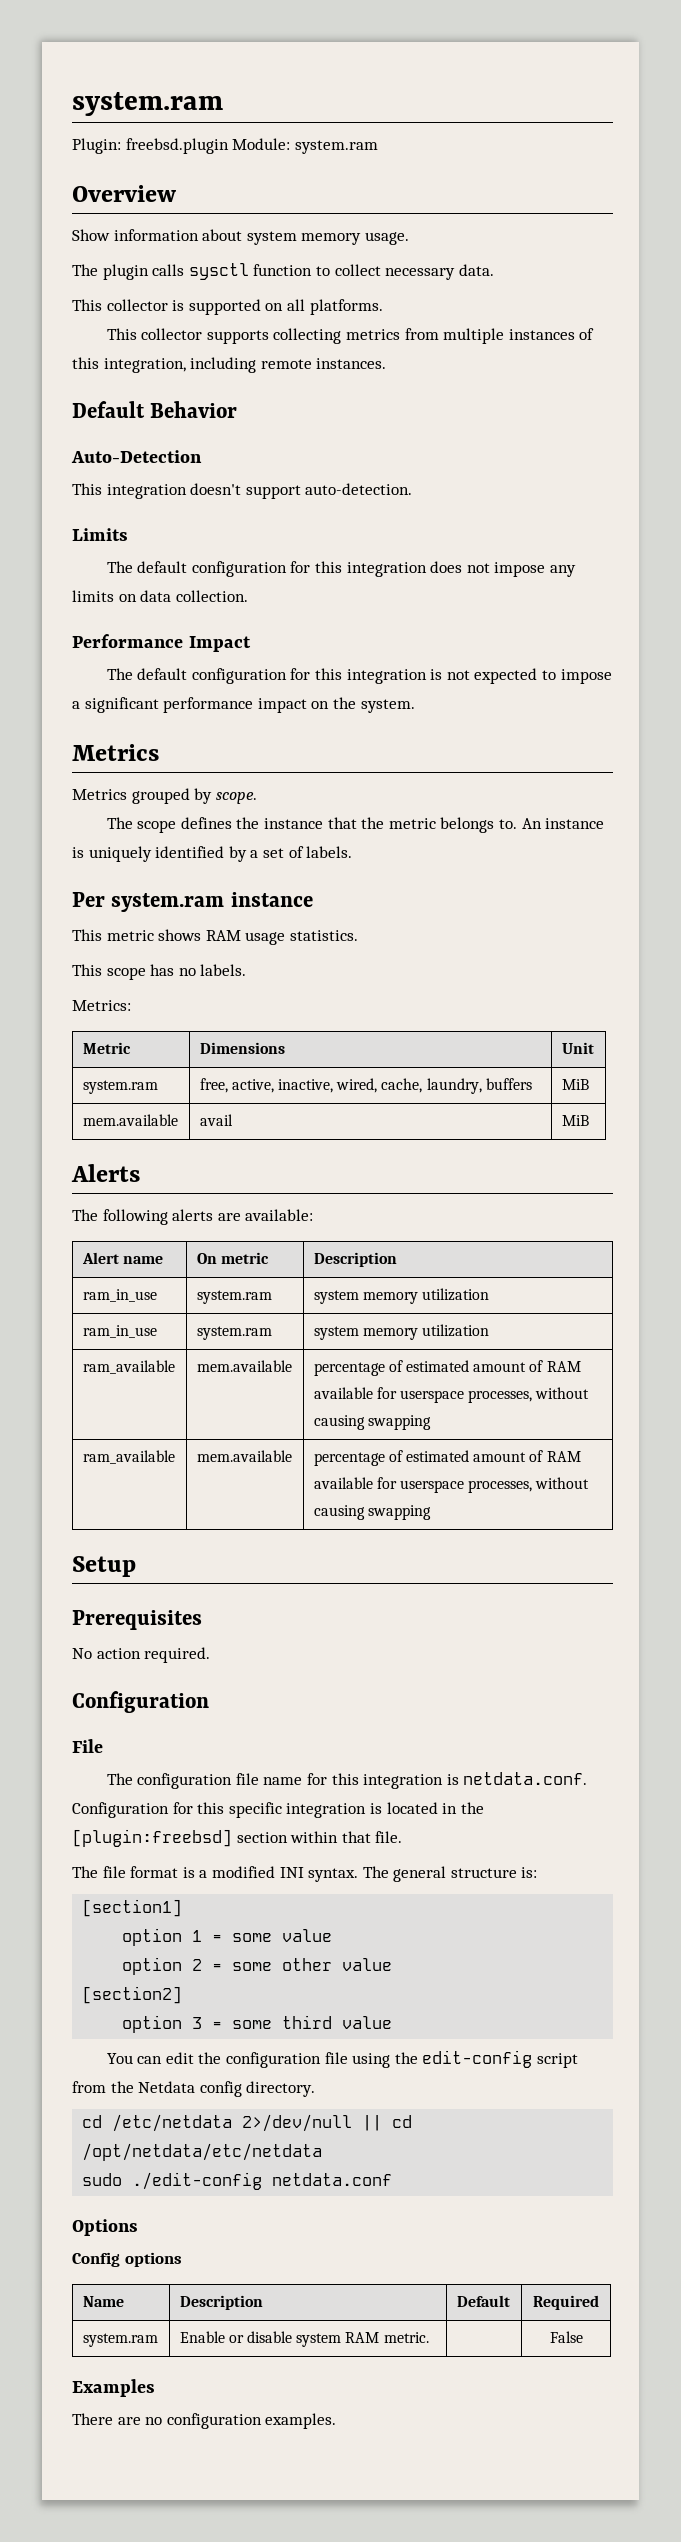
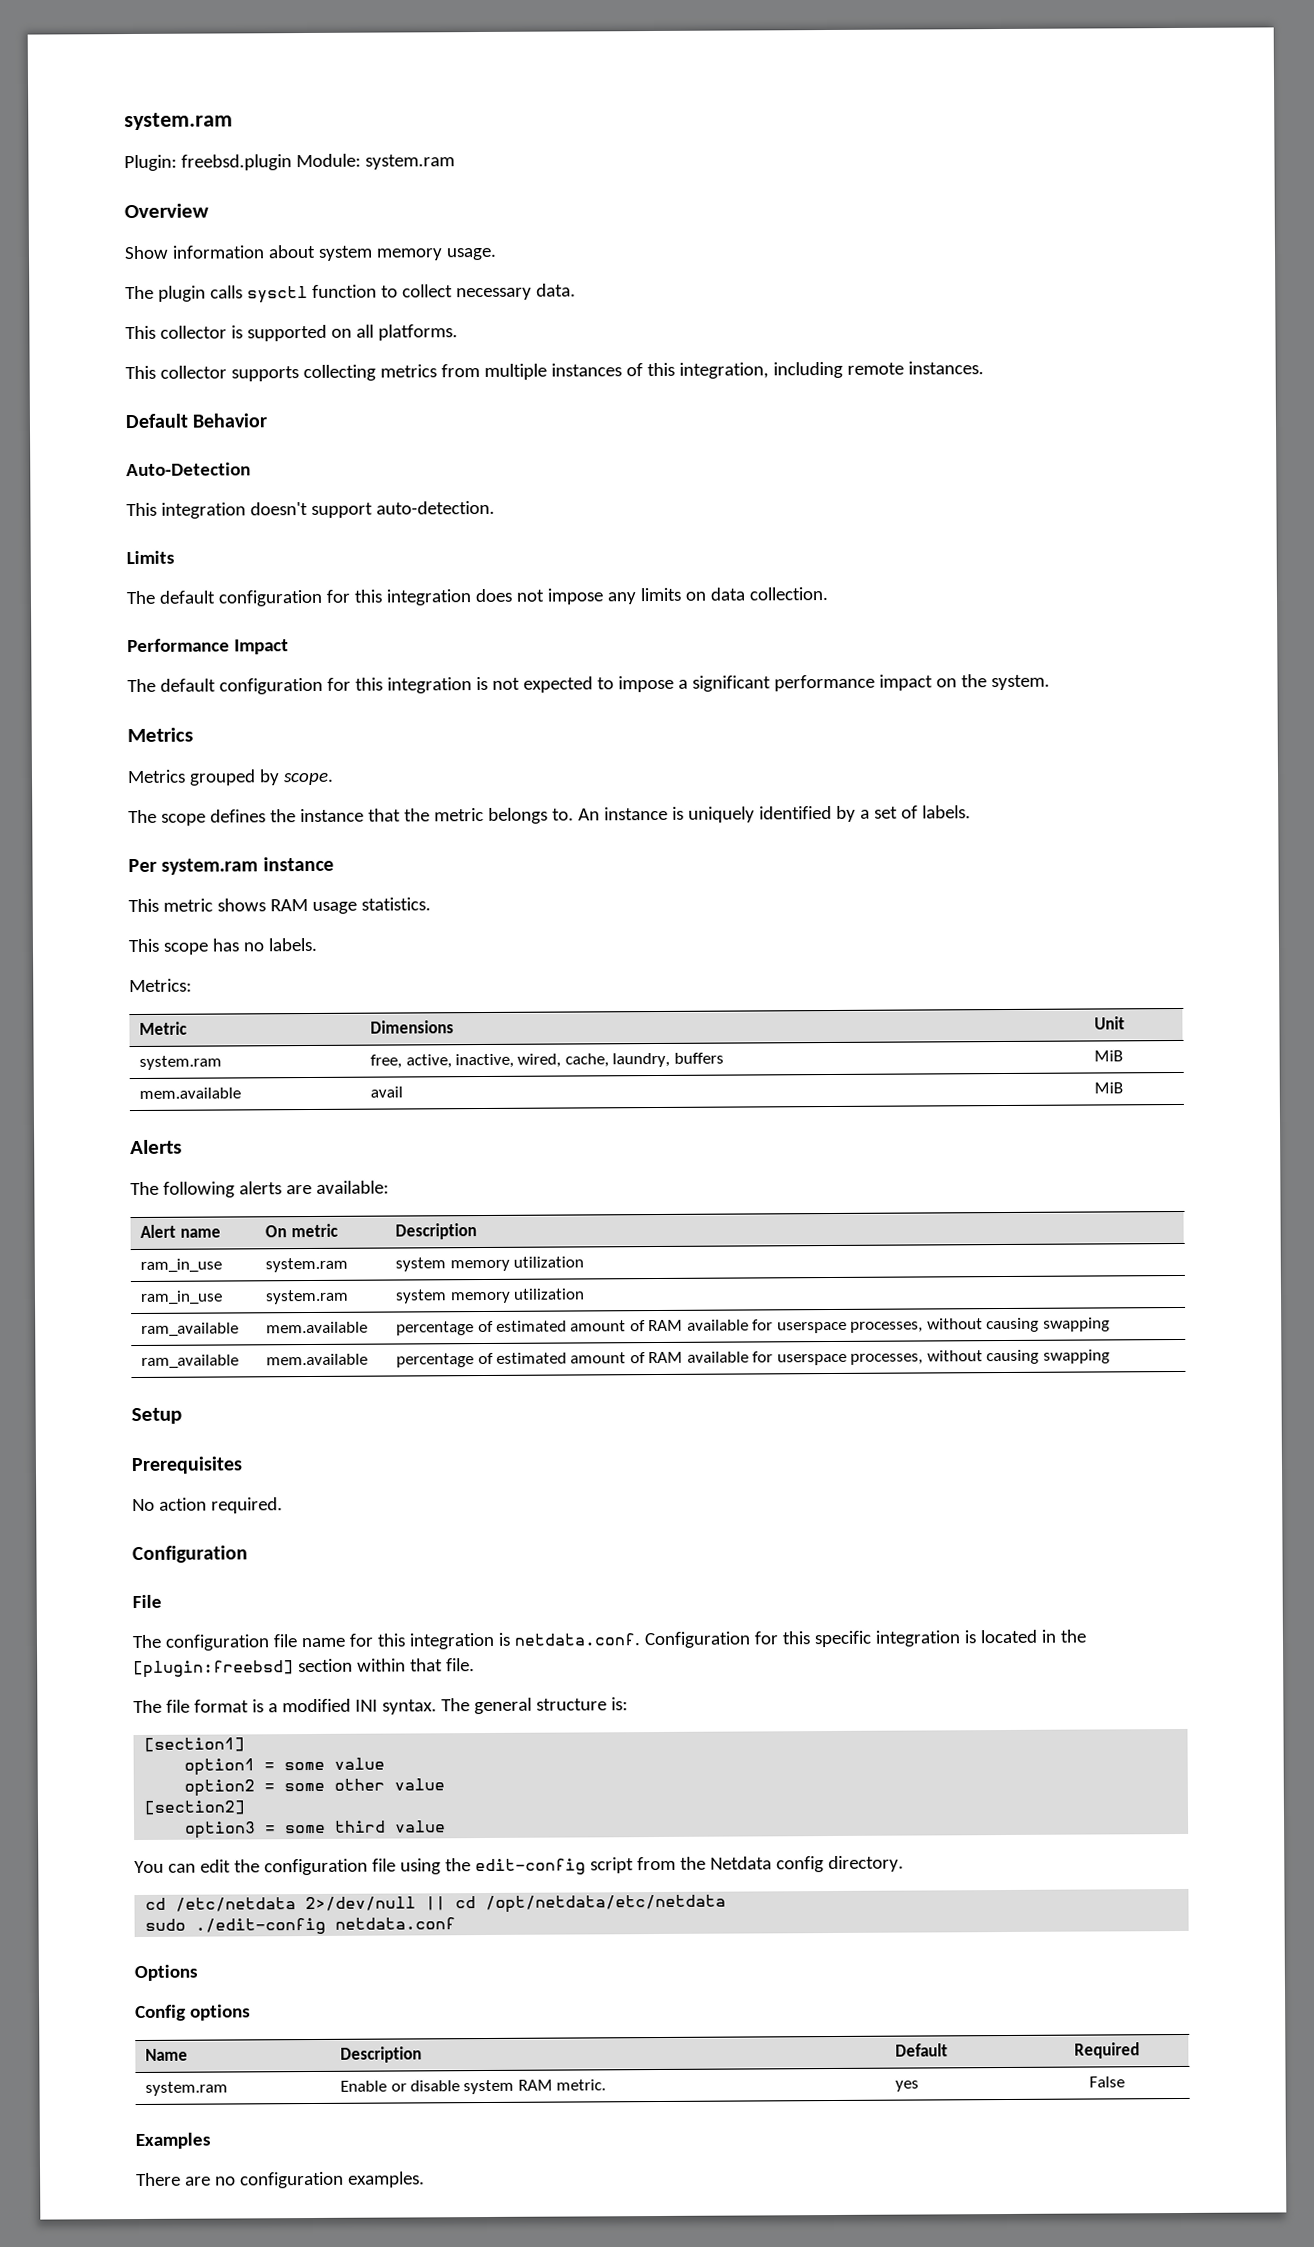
- option 1 = some value
+ option1 = some value
- option 2 = some other value
+ option2 = some other value
- option 3 = some third value
+ option3 = some third value
- system.ram | Enable or disable system RAM metric. | | False
+ system.ram | Enable or disable system RAM metric. | yes | False

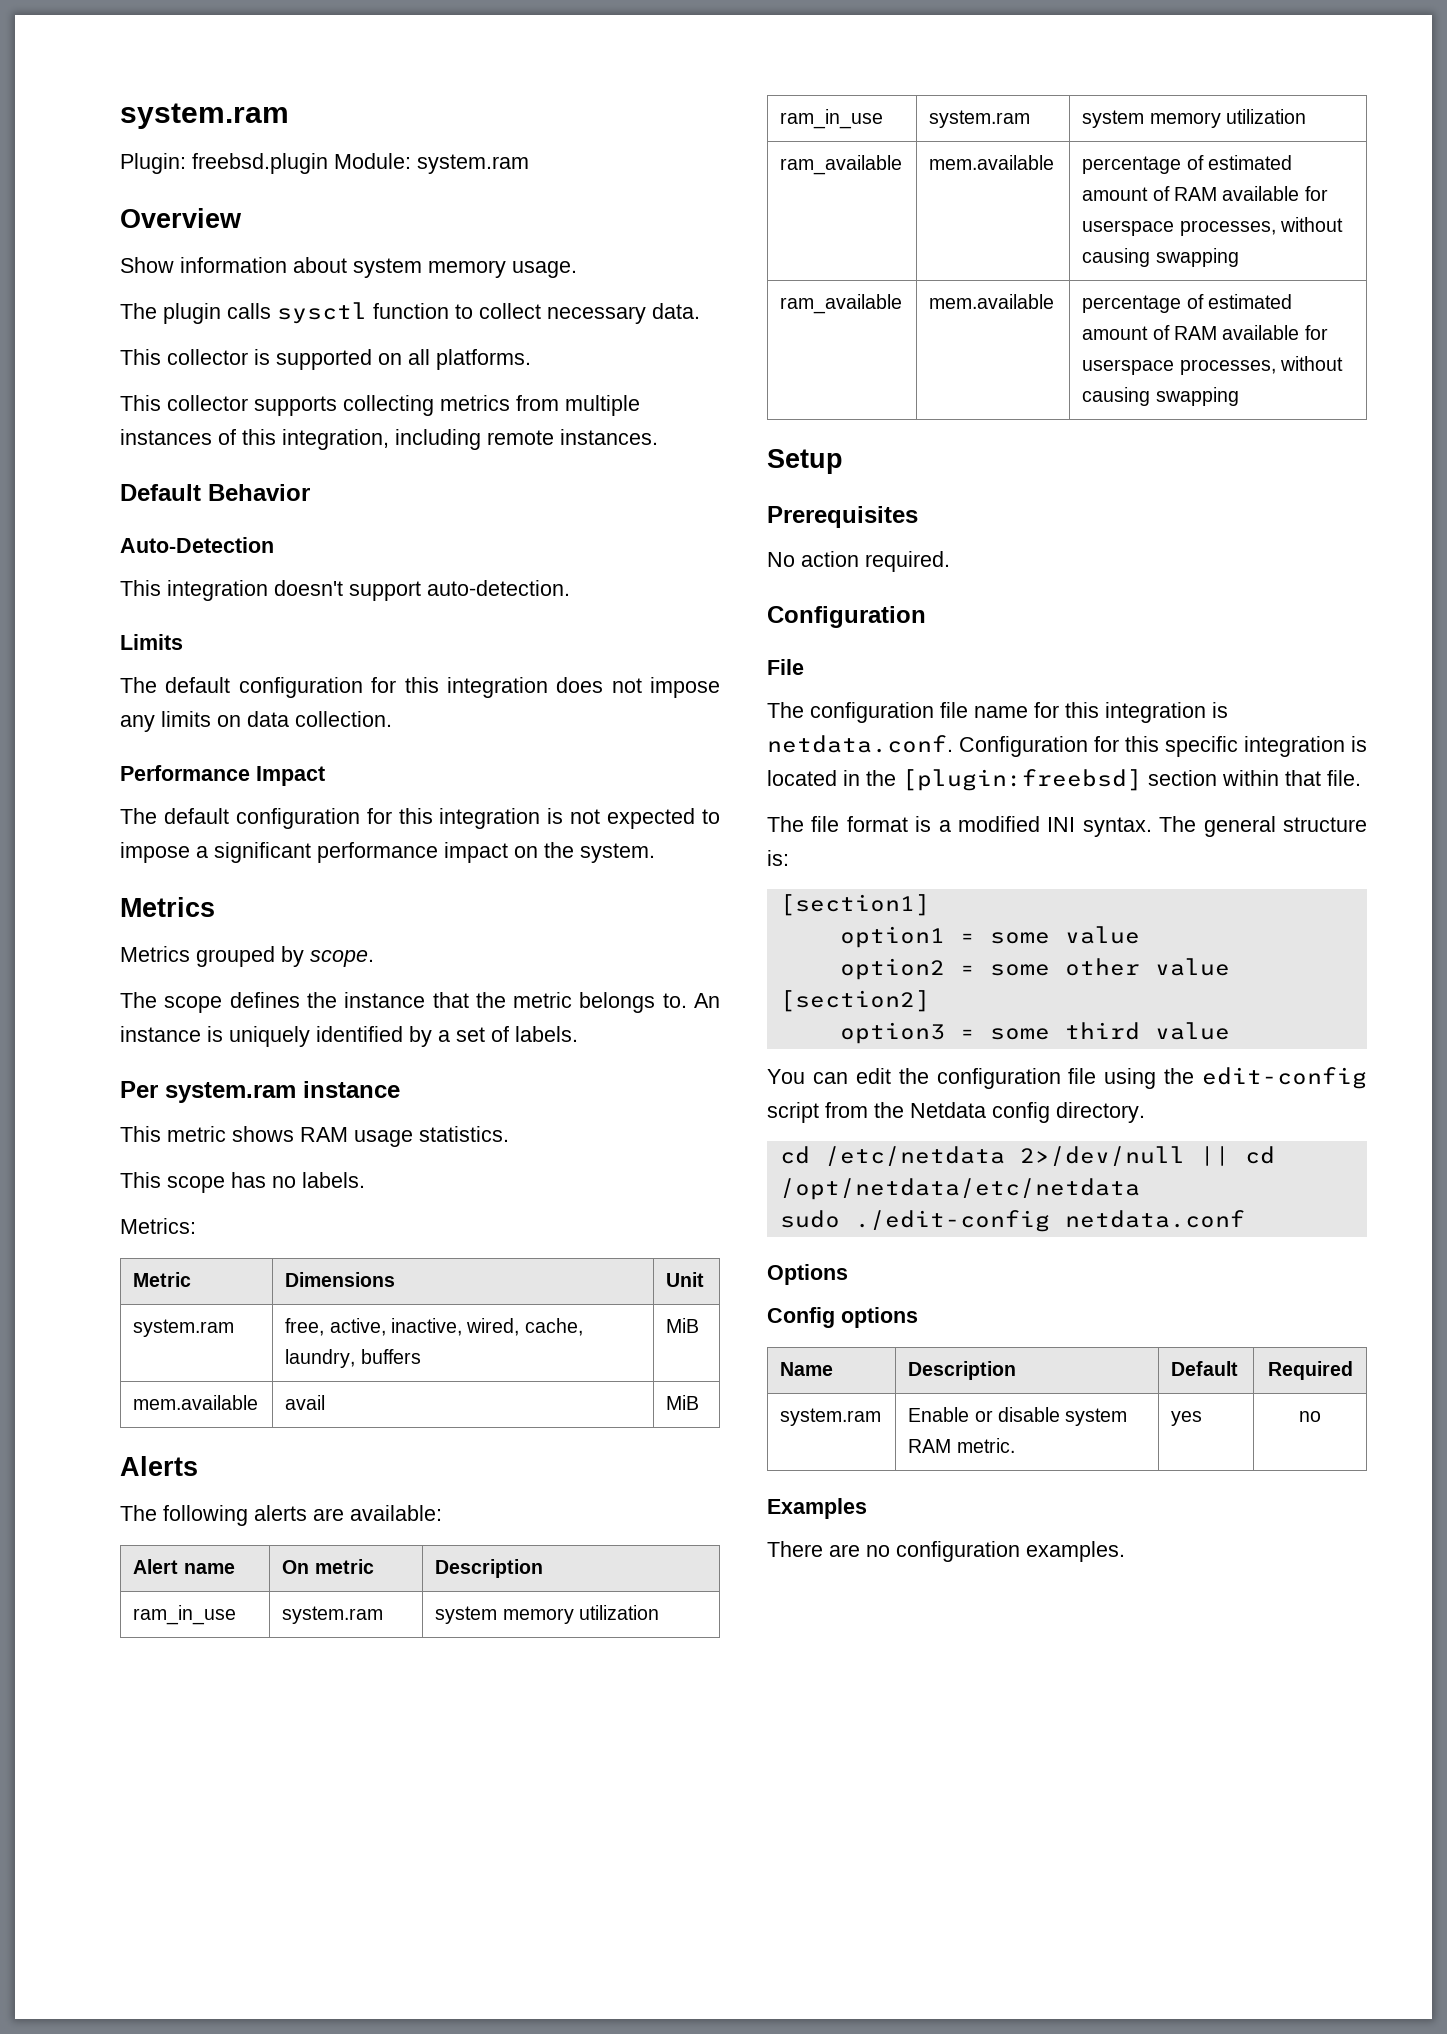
- system.ram | Enable or disable system RAM metric. | yes | False
+ system.ram | Enable or disable system RAM metric. | yes | no

